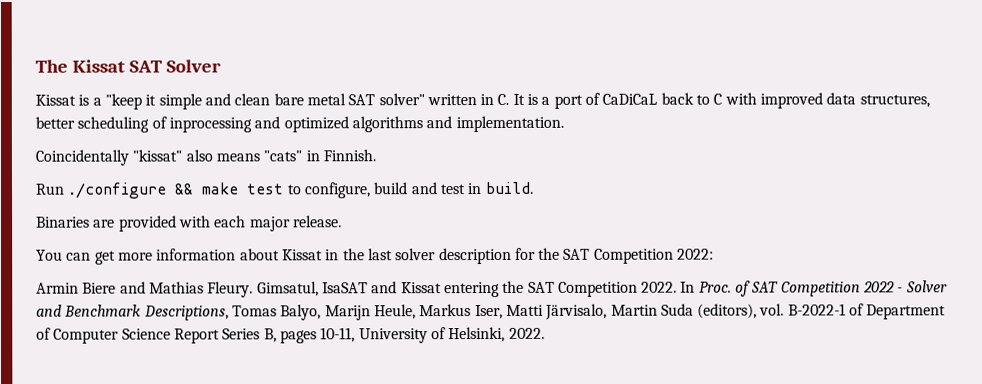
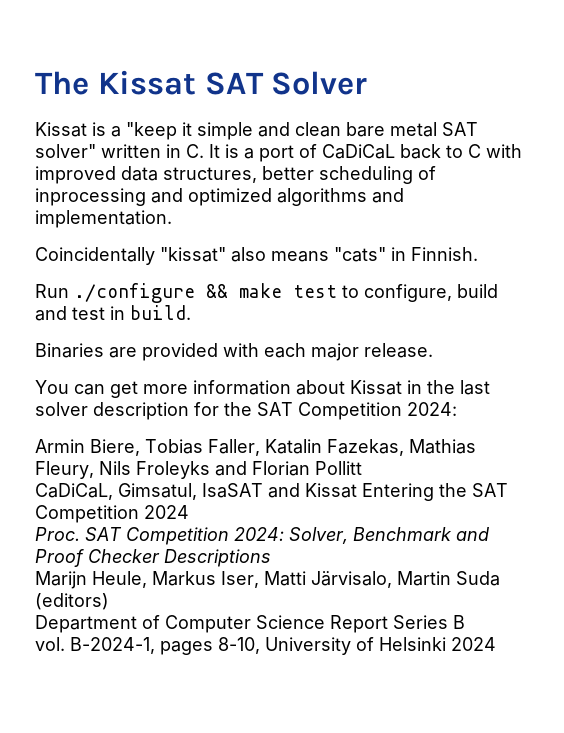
- You can get more information about Kissat in the last solver description for the SAT Competition 2022:
+ You can get more information about Kissat in the last solver description for the SAT Competition 2024:
- Armin Biere and Mathias Fleury. Gimsatul, IsaSAT and Kissat entering the SAT Competition 2022. In Proc. of SAT Competition 2022 - Solver and Benchmark Descriptions, Tomas Balyo, Marijn Heule, Markus Iser, Matti Järvisalo, Martin Suda (editors), vol. B-2022-1 of Department of Computer Science Report Series B, pages 10-11, University of Helsinki, 2022.
+ Armin Biere, Tobias Faller, Katalin Fazekas, Mathias Fleury, Nils Froleyks and Florian Pollitt
+ CaDiCaL, Gimsatul, IsaSAT and Kissat Entering the SAT Competition 2024
+ Proc. SAT Competition 2024: Solver, Benchmark and Proof Checker Descriptions
+ Marijn Heule, Markus Iser, Matti Järvisalo, Martin Suda (editors)
+ Department of Computer Science Report Series B
+ vol. B-2024-1, pages 8-10, University of Helsinki 2024

